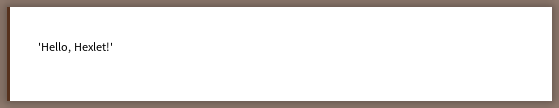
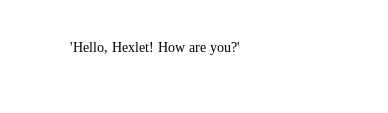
- 'Hello, Hexlet!'
+ 'Hello, Hexlet! How are you?'

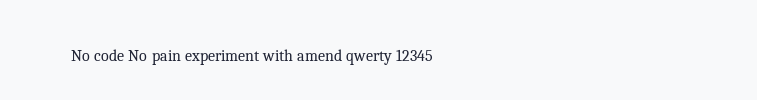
- 'Hello, Hexlet! How are you?'
+ No code No pain experiment with amend qwerty 12345

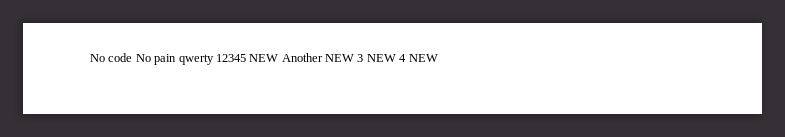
- No code No pain experiment with amend qwerty 12345
+ No code No pain qwerty 12345 NEW Another NEW 3 NEW 4 NEW

